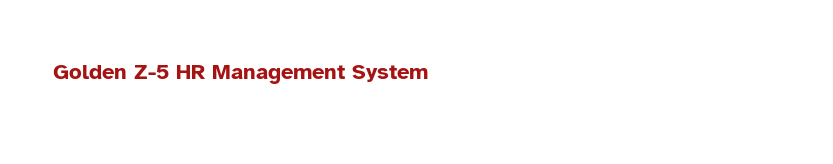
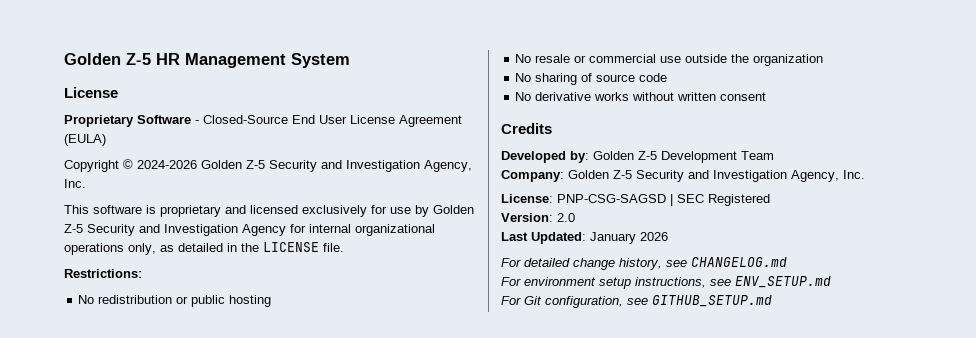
  Golden Z-5 HR Management System
+ License
+ Proprietary Software - Closed-Source End User License Agreement (EULA)
+ Copyright © 2024-2026 Golden Z-5 Security and Investigation Agency, Inc.
+ This software is proprietary and licensed exclusively for use by Golden Z-5 Security and Investigation Agency for internal organizational operations only, as detailed in the LICENSE file.
+ Restrictions:
+ No redistribution or public hosting
+ No resale or commercial use outside the organization
+ No sharing of source code
+ No derivative works without written consent
+ Credits
+ Developed by: Golden Z-5 Development Team
+ Company: Golden Z-5 Security and Investigation Agency, Inc.
+ License: PNP-CSG-SAGSD | SEC Registered
+ Version: 2.0
+ Last Updated: January 2026
+ For detailed change history, see CHANGELOG.md
+ For environment setup instructions, see ENV_SETUP.md
+ For Git configuration, see GITHUB_SETUP.md

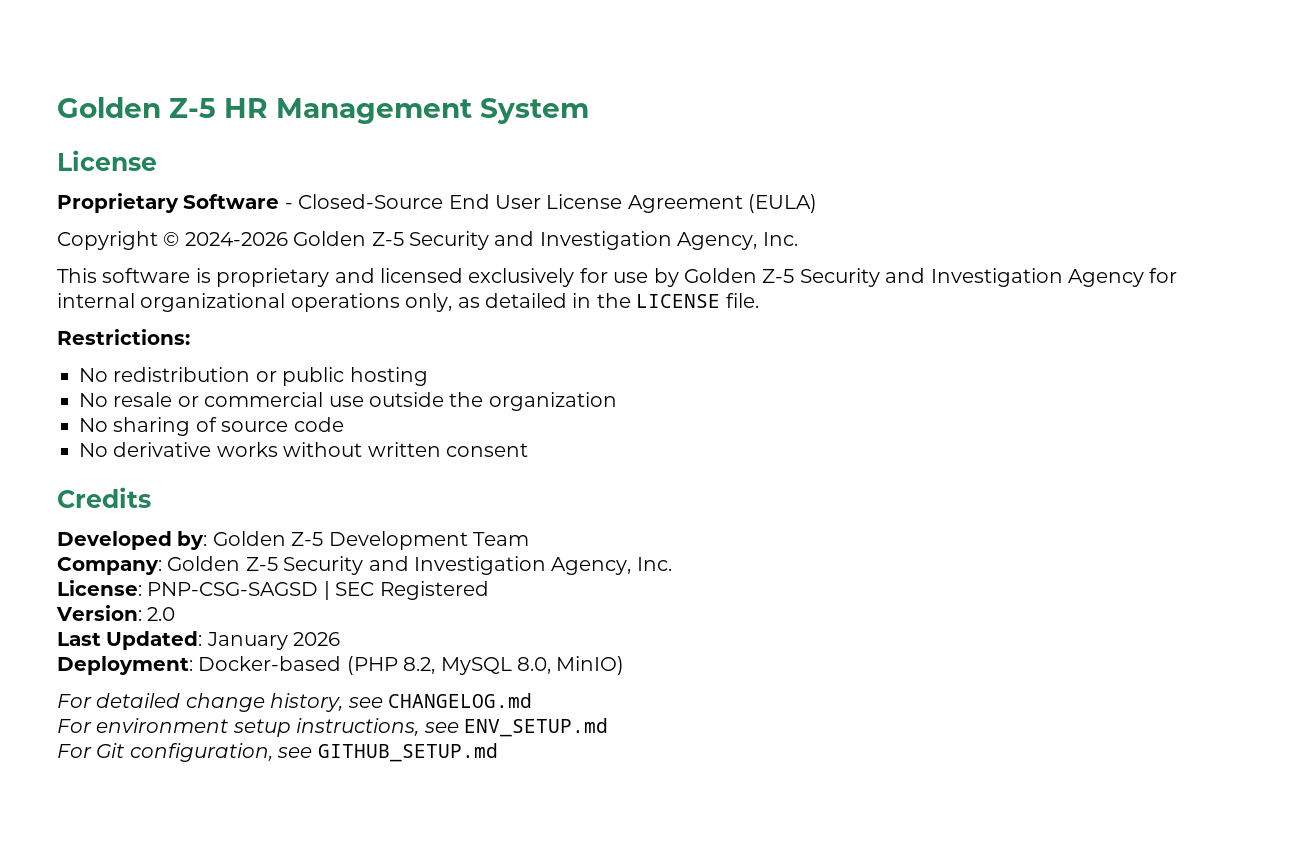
+ Deployment: Docker-based (PHP 8.2, MySQL 8.0, MinIO)

